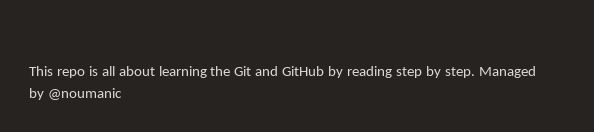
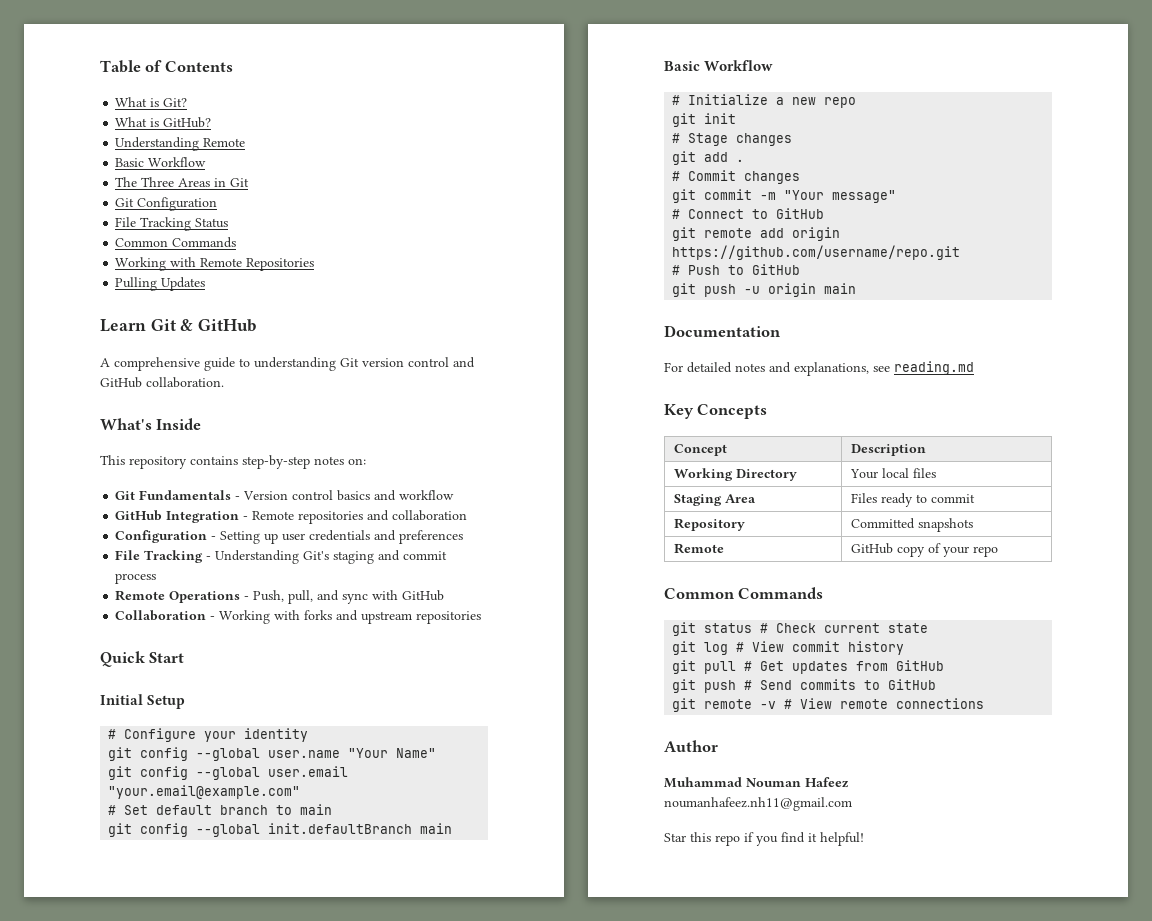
- This repo is all about learning the Git and GitHub by reading step by step. Managed by @noumanic
+ Table of Contents
+ What is Git?
+ What is GitHub?
+ Understanding Remote
+ Basic Workflow
+ The Three Areas in Git
+ Git Configuration
+ File Tracking Status
+ Common Commands
+ Working with Remote Repositories
+ Pulling Updates
+ Learn Git & GitHub
+ A comprehensive guide to understanding Git version control and GitHub collaboration.
+ What's Inside
+ This repository contains step-by-step notes on:
+ Git Fundamentals - Version control basics and workflow
+ GitHub Integration - Remote repositories and collaboration
+ Configuration - Setting up user credentials and preferences
+ File Tracking - Understanding Git's staging and commit process
+ Remote Operations - Push, pull, and sync with GitHub
+ Collaboration - Working with forks and upstream repositories
+ Quick Start
+ Initial Setup
+ # Configure your identity
+ git config --global user.name "Your Name"
+ git config --global user.email "your.email@example.com"
+ # Set default branch to main
+ git config --global init.defaultBranch main
+ Basic Workflow
+ # Initialize a new repo
+ git init
+ # Stage changes
+ git add .
+ # Commit changes
+ git commit -m "Your message"
+ # Connect to GitHub
+ git remote add origin https://github.com/username/repo.git
+ # Push to GitHub
+ git push -u origin main
+ Documentation
+ For detailed notes and explanations, see reading.md
+ Key Concepts
+ Concept | Description
+ Working Directory | Your local files
+ Staging Area | Files ready to commit
+ Repository | Committed snapshots
+ Remote | GitHub copy of your repo
+ Common Commands
+ git status # Check current state
+ git log # View commit history
+ git pull # Get updates from GitHub
+ git push # Send commits to GitHub
+ git remote -v # View remote connections
+ Author
+ Muhammad Nouman Hafeez
+ noumanhafeez.nh11@gmail.com
+ Star this repo if you find it helpful!

